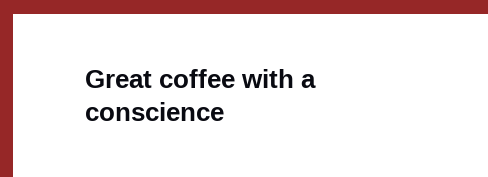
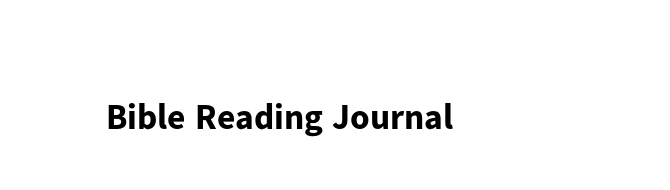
- Great coffee with a conscience
+ Bible Reading Journal

